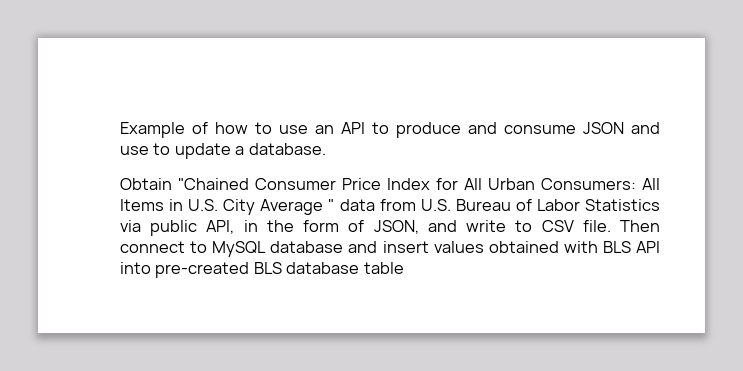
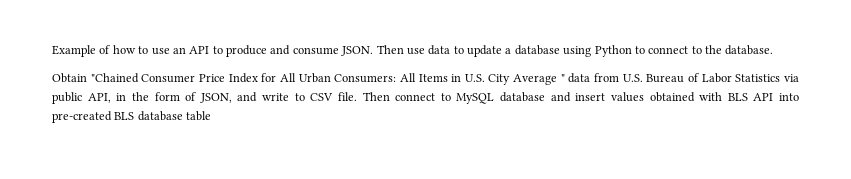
- Example of how to use an API to produce and consume JSON and use to update a database.
+ Example of how to use an API to produce and consume JSON. Then use data to update a database using Python to connect to the database.

